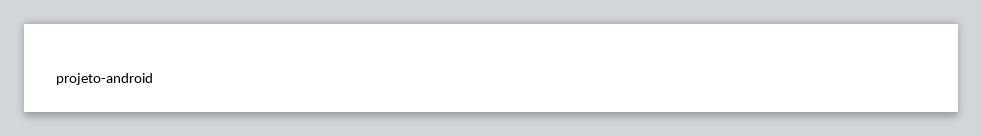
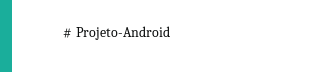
- projeto-android
+ # Projeto-Android

